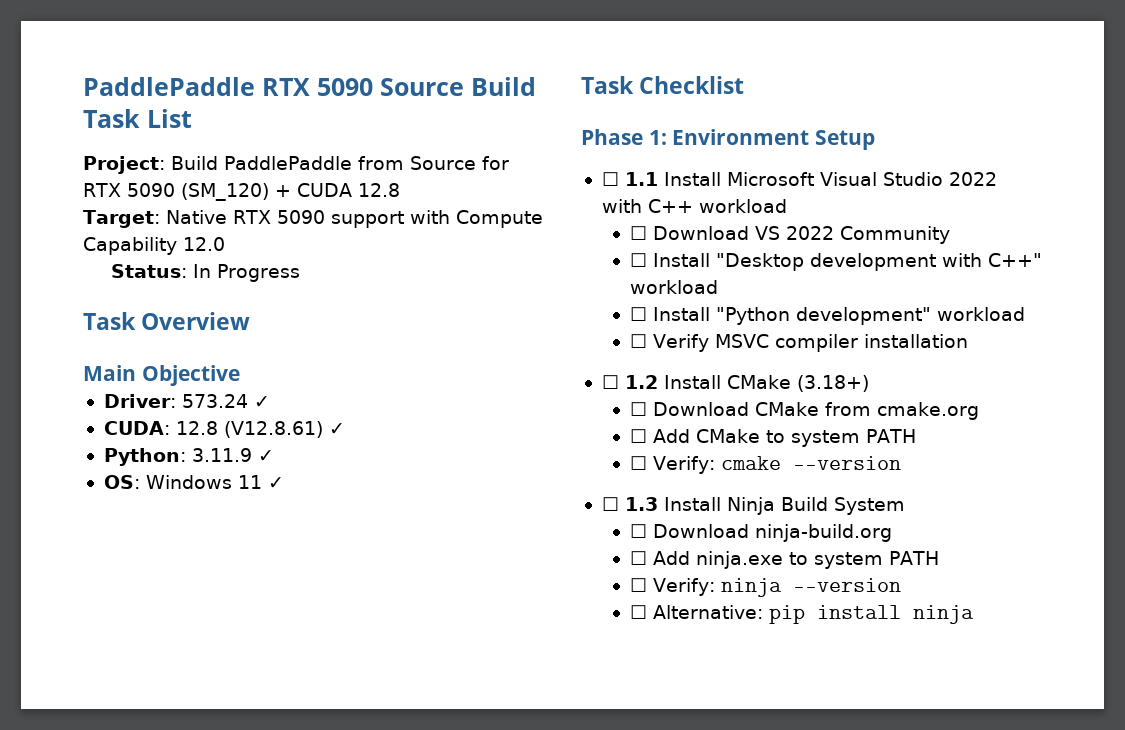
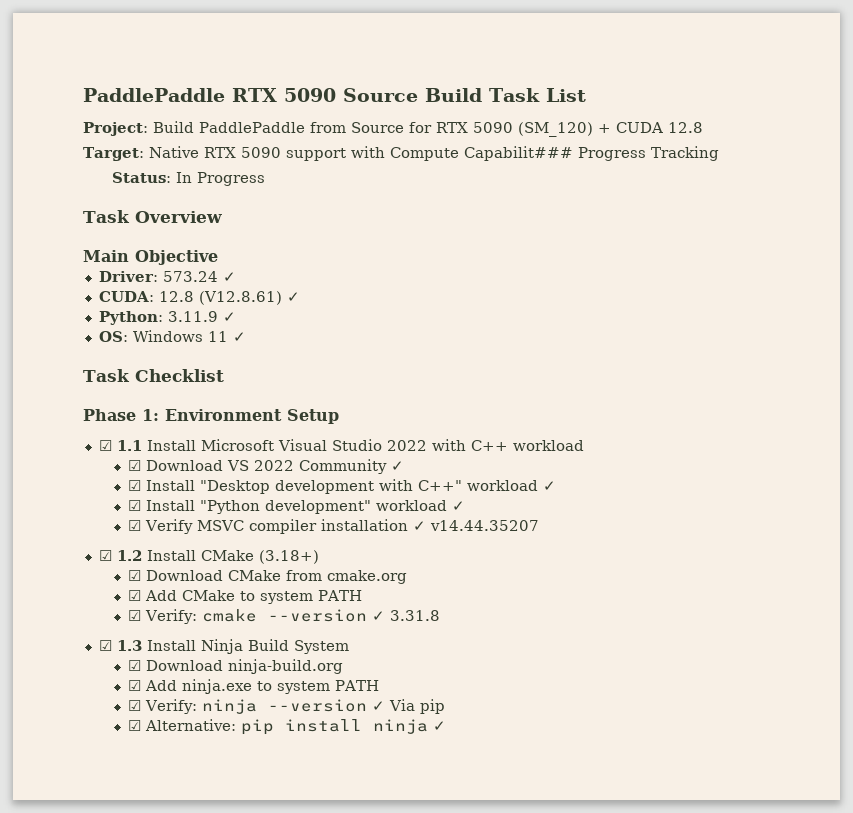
- Target: Native RTX 5090 support with Compute Capability 12.0
+ Target: Native RTX 5090 support with Compute Capabilit### Progress Tracking
- ☐ 1.1 Install Microsoft Visual Studio 2022 with C++ workload
+ ☑ 1.1 Install Microsoft Visual Studio 2022 with C++ workload
- ☐ Download VS 2022 Community
- ☐ Install "Desktop development with C++" workload
- ☐ Install "Python development" workload
- ☐ Verify MSVC compiler installation
- ☐ 1.2 Install CMake (3.18+)
+ ☑ Download VS 2022 Community ✓
+ ☑ Install "Desktop development with C++" workload ✓
+ ☑ Install "Python development" workload ✓
+ ☑ Verify MSVC compiler installation ✓ v14.44.35207
+ ☑ 1.2 Install CMake (3.18+)
- ☐ Download CMake from cmake.org
+ ☑ Download CMake from cmake.org
- ☐ Add CMake to system PATH
+ ☑ Add CMake to system PATH
- ☐ Verify: cmake --version
- ☐ 1.3 Install Ninja Build System
+ ☑ Verify: cmake --version ✓ 3.31.8
+ ☑ 1.3 Install Ninja Build System
- ☐ Download ninja-build.org
+ ☑ Download ninja-build.org
- ☐ Add ninja.exe to system PATH
+ ☑ Add ninja.exe to system PATH
- ☐ Verify: ninja --version
- ☐ Alternative: pip install ninja
+ ☑ Verify: ninja --version ✓ Via pip
+ ☑ Alternative: pip install ninja ✓

